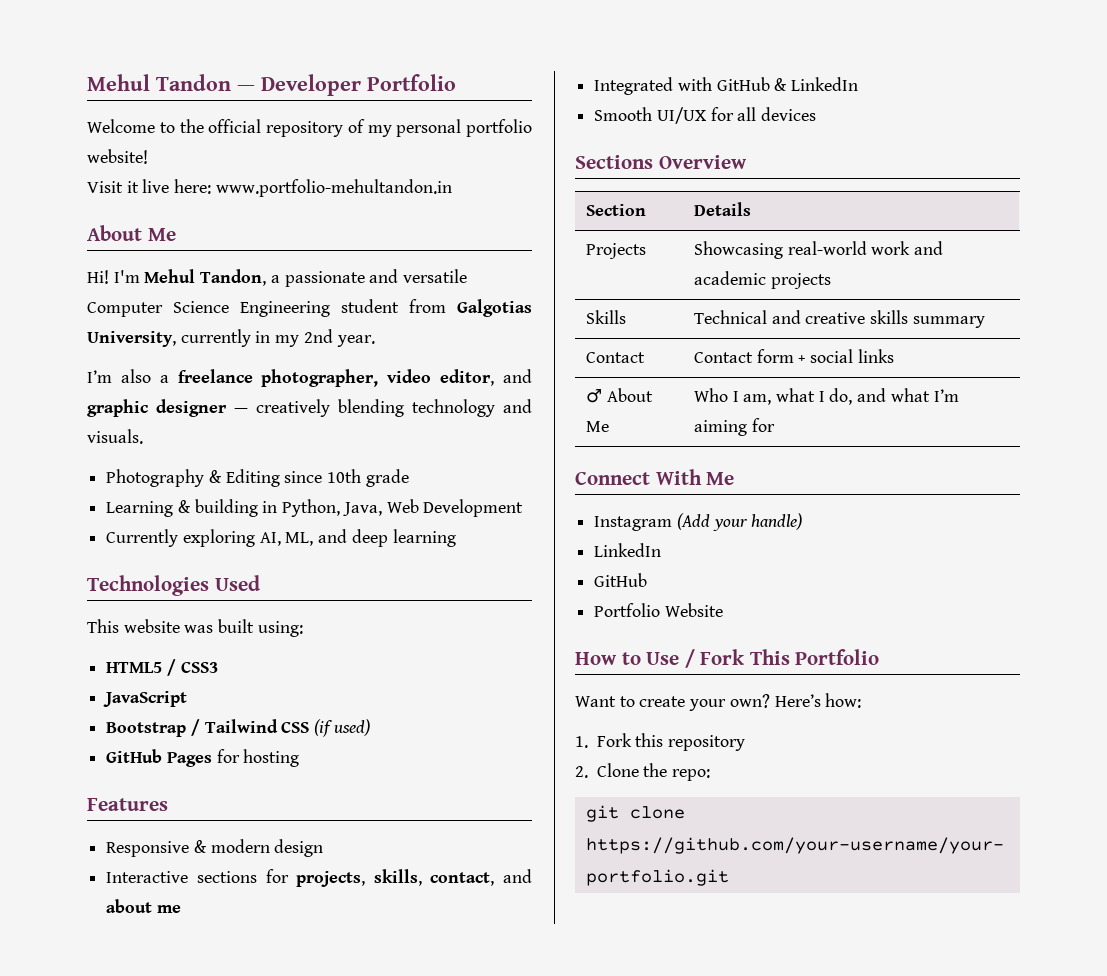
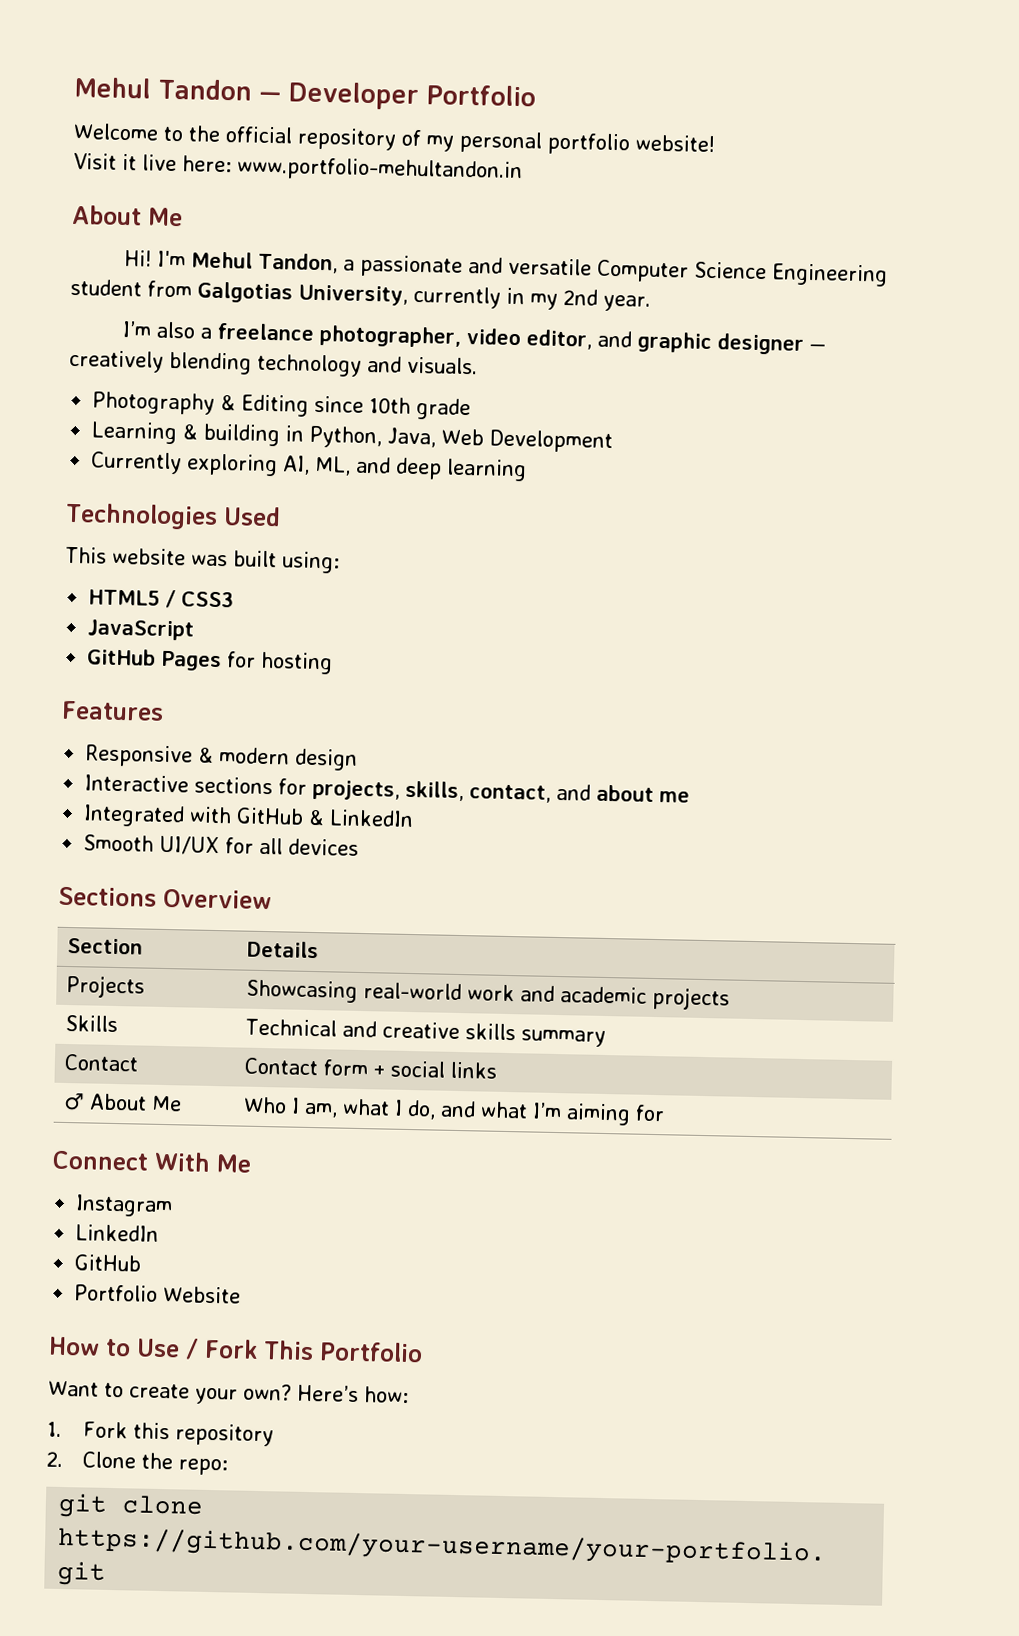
- Bootstrap / Tailwind CSS (if used)
- Instagram (Add your handle)
+ Instagram

